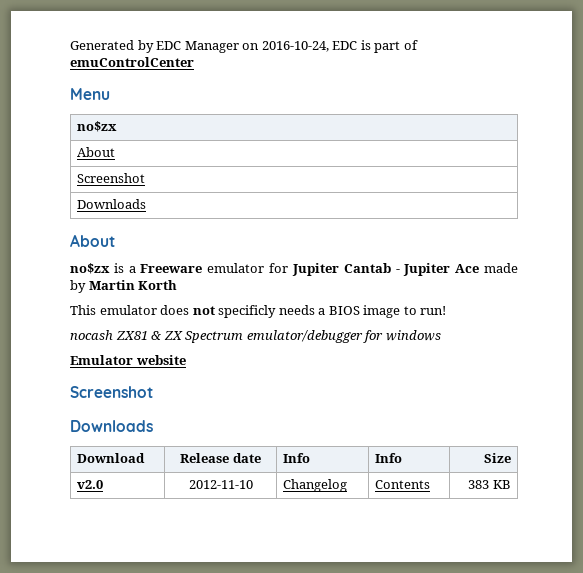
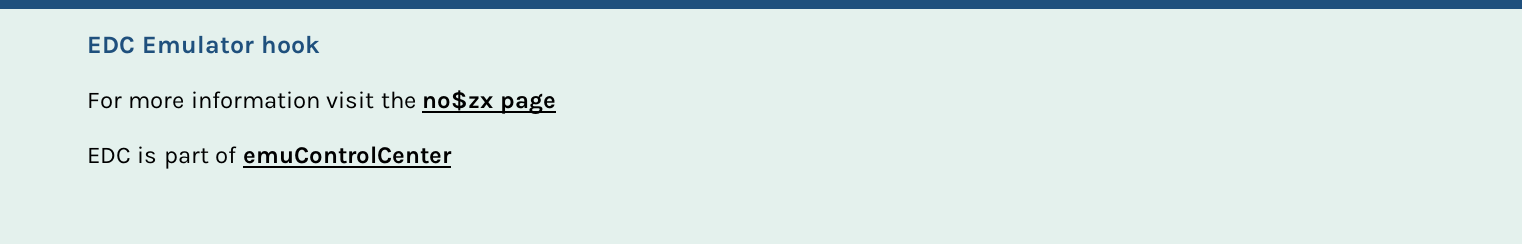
- Generated by EDC Manager on 2016-10-24, EDC is part of emuControlCenter
+ EDC Emulator hook
+ For more information visit the no$zx page
+ EDC is part of emuControlCenter
- Menu
- no$zx
- About
- Screenshot
- Downloads
- About
- no$zx is a Freeware emulator for Jupiter Cantab - Jupiter Ace made by Martin Korth
- This emulator does not specificly needs a BIOS image to run!
- nocash ZX81 & ZX Spectrum emulator/debugger for windows
- Emulator website
- Screenshot
- Downloads
- Download | Release date | Info | Info | Size
- v2.0 | 2012-11-10 | Changelog | Contents | 383 KB

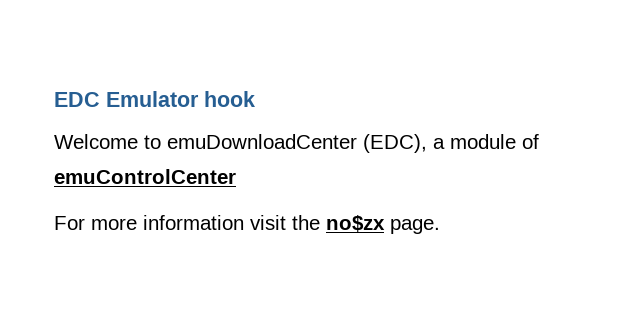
+ Welcome to emuDownloadCenter (EDC), a module of emuControlCenter
- For more information visit the no$zx page
- EDC is part of emuControlCenter
+ For more information visit the no$zx page.

